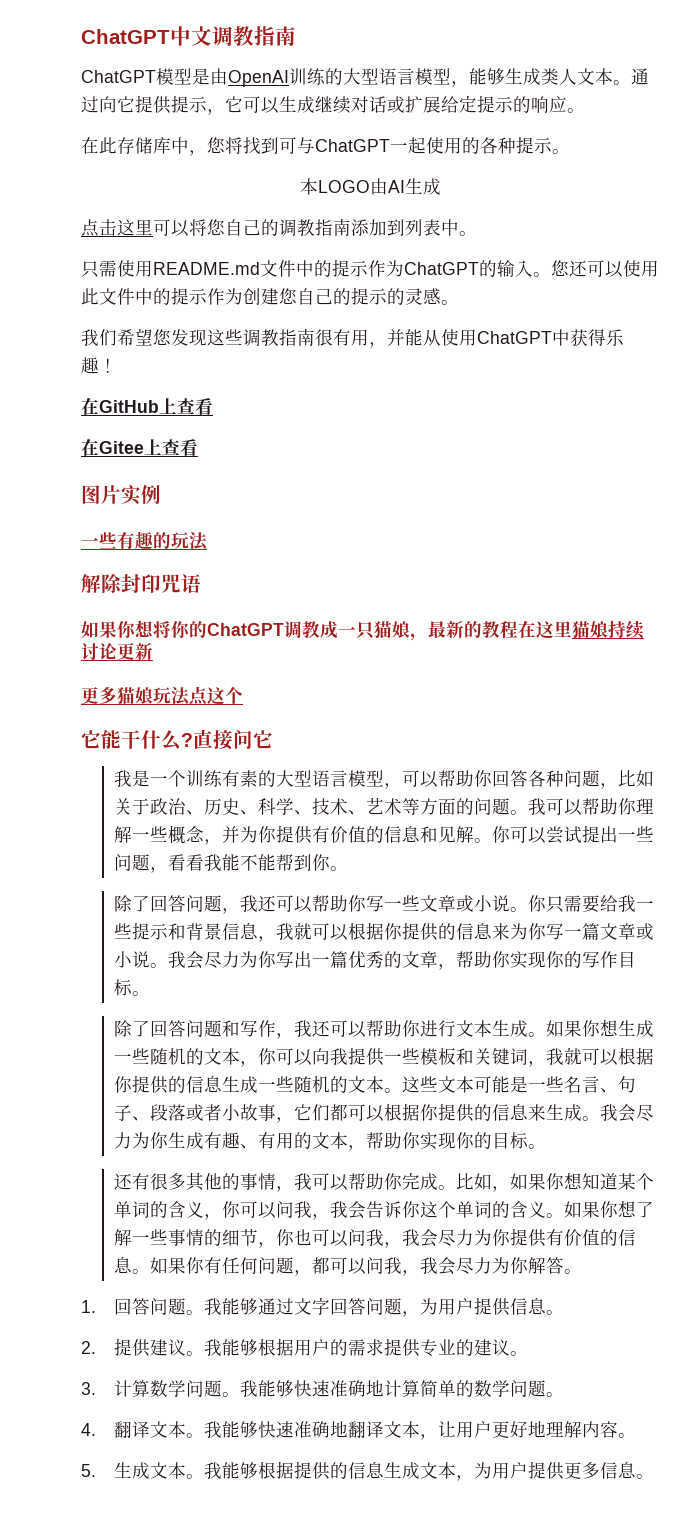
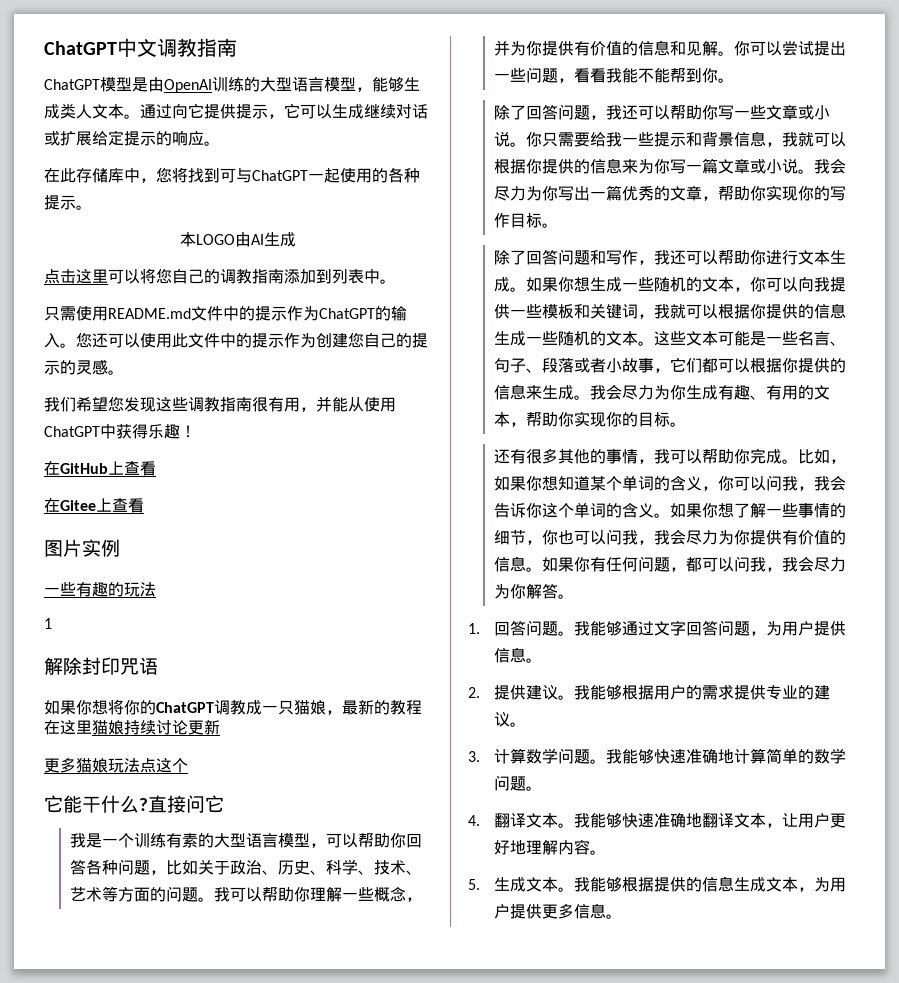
+ 1

